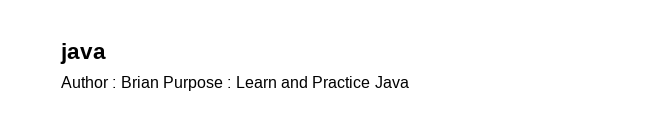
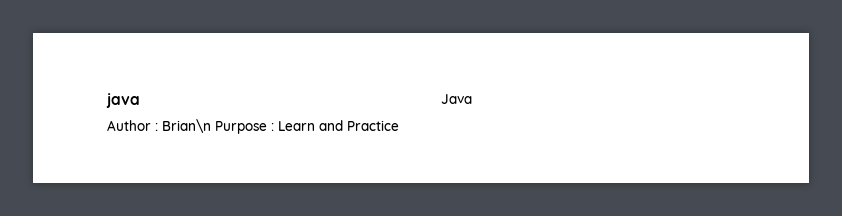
- Author : Brian Purpose : Learn and Practice Java
+ Author : Brian\n Purpose : Learn and Practice Java

